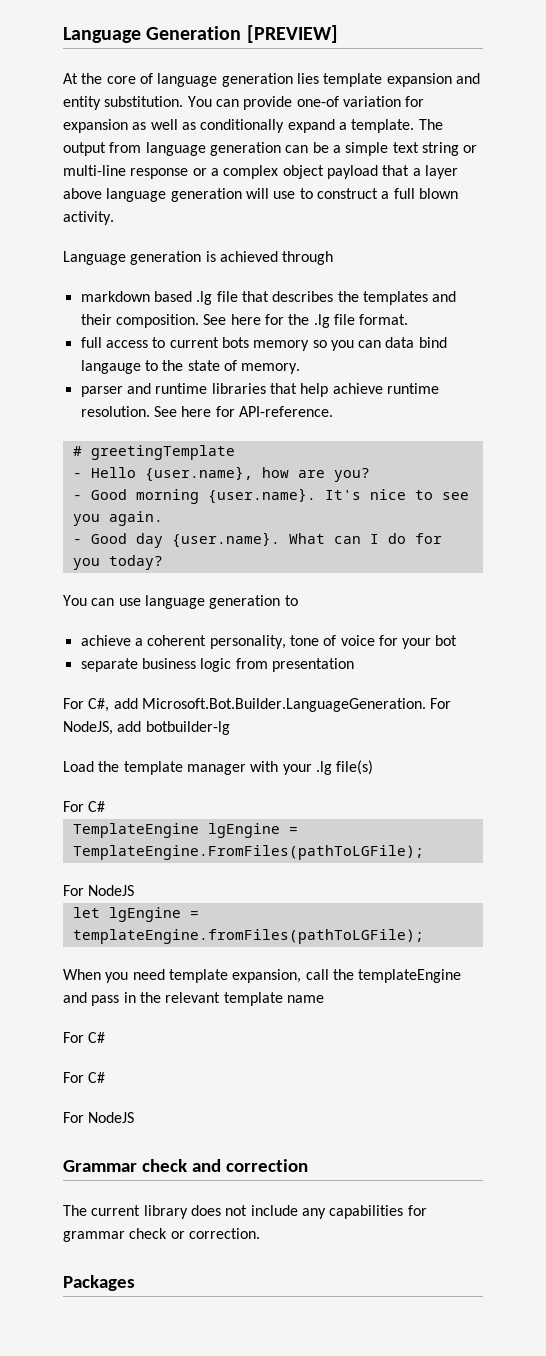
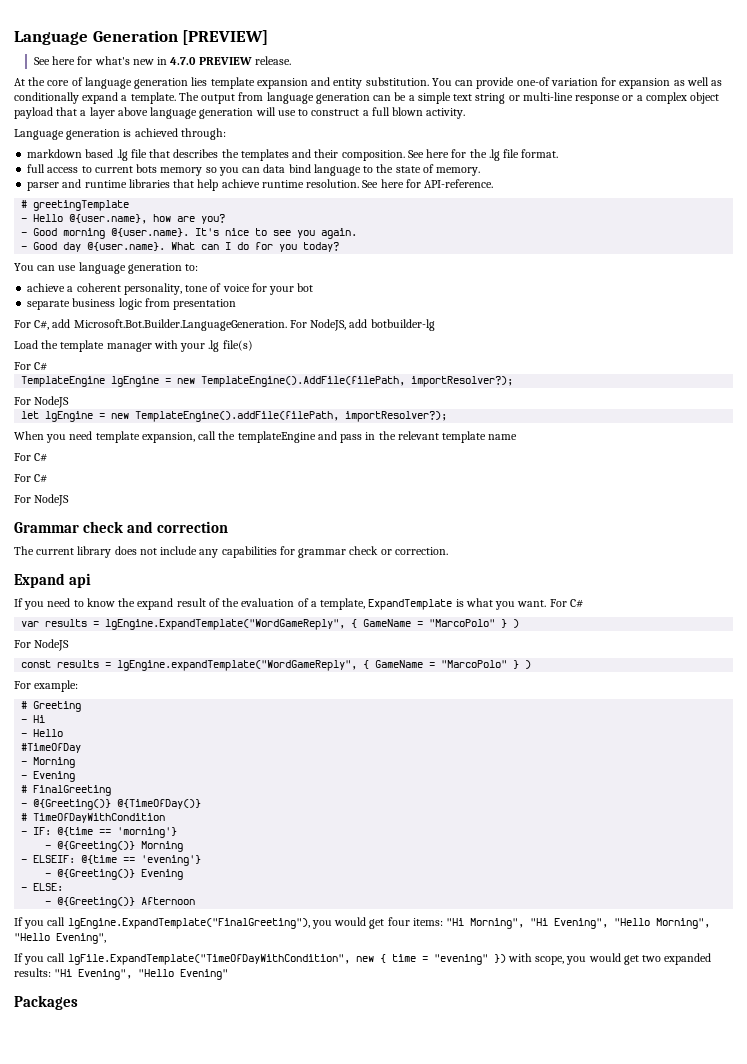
+ See here for what's new in 4.7.0 PREVIEW release.
- Language generation is achieved through
+ Language generation is achieved through:
- full access to current bots memory so you can data bind langauge to the state of memory.
+ full access to current bots memory so you can data bind language to the state of memory.
- - Hello {user.name}, how are you?
+ - Hello @{user.name}, how are you?
- - Good morning {user.name}. It's nice to see you again.
+ - Good morning @{user.name}. It's nice to see you again.
- - Good day {user.name}. What can I do for you today?
+ - Good day @{user.name}. What can I do for you today?
- You can use language generation to
+ You can use language generation to:
- TemplateEngine lgEngine = TemplateEngine.FromFiles(pathToLGFile);
+ TemplateEngine lgEngine = new TemplateEngine().AddFile(filePath, importResolver?);
- let lgEngine = templateEngine.fromFiles(pathToLGFile);
+ let lgEngine = new TemplateEngine().addFile(filePath, importResolver?);
+ Expand api
+ If you need to know the expand result of the evaluation of a template, ExpandTemplate is what you want. For C#
+ var results = lgEngine.ExpandTemplate("WordGameReply", { GameName = "MarcoPolo" } )
+ For NodeJS
+ const results = lgEngine.expandTemplate("WordGameReply", { GameName = "MarcoPolo" } )
+ For example:
+ # Greeting
+ - Hi
+ - Hello
+ #TimeOfDay
+ - Morning
+ - Evening
+ # FinalGreeting
+ - @{Greeting()} @{TimeOfDay()}
+ # TimeOfDayWithCondition
+ - IF: @{time == 'morning'}
+ - @{Greeting()} Morning
+ - ELSEIF: @{time == 'evening'}
+ - @{Greeting()} Evening
+ - ELSE:
+ - @{Greeting()} Afternoon
+ If you call lgEngine.ExpandTemplate("FinalGreeting"), you would get four items: "Hi Morning", "Hi Evening", "Hello Morning", "Hello Evening",
+ If you call lgFile.ExpandTemplate("TimeOfDayWithCondition", new { time = "evening" }) with scope, you would get two expanded results: "Hi Evening", "Hello Evening"

